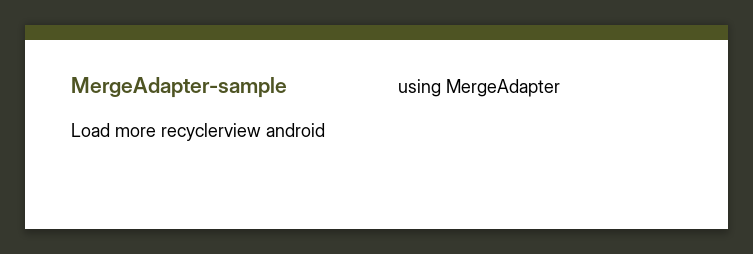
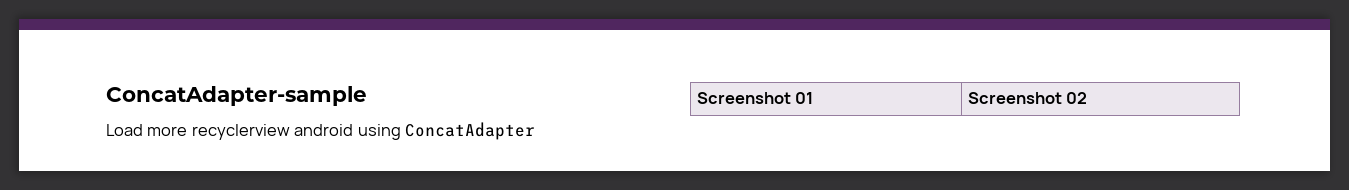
- MergeAdapter-sample
+ ConcatAdapter-sample
- Load more recyclerview android using MergeAdapter
+ Load more recyclerview android using ConcatAdapter
+ Screenshot 01 | Screenshot 02

